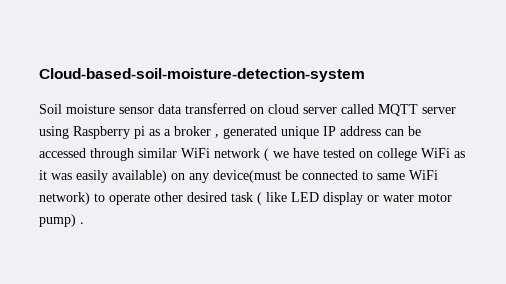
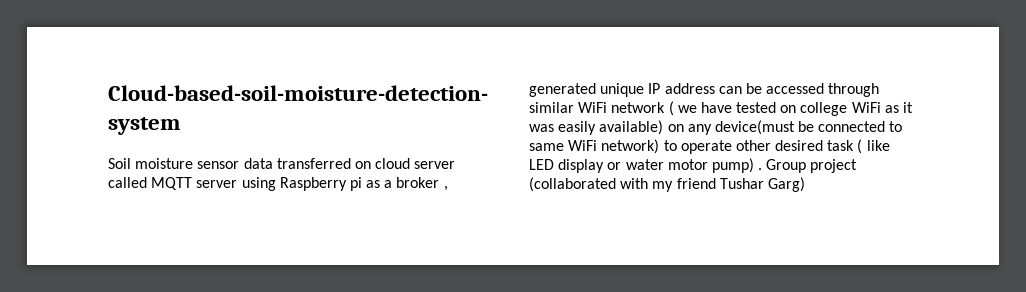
+ Group project (collaborated with my friend Tushar Garg)

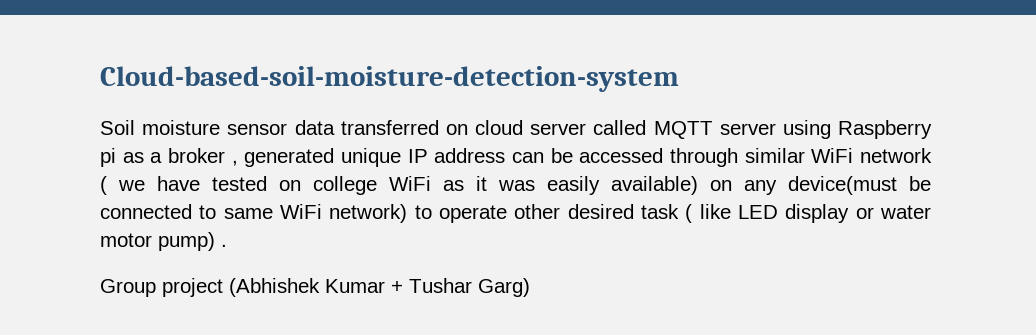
- Soil moisture sensor data transferred on cloud server called MQTT server using Raspberry pi as a broker , generated unique IP address can be accessed through similar WiFi network ( we have tested on college WiFi as it was easily available) on any device(must be connected to same WiFi network) to operate other desired task ( like LED display or water motor pump) . Group project (collaborated with my friend Tushar Garg)
+ Soil moisture sensor data transferred on cloud server called MQTT server using Raspberry pi as a broker , generated unique IP address can be accessed through similar WiFi network ( we have tested on college WiFi as it was easily available) on any device(must be connected to same WiFi network) to operate other desired task ( like LED display or water motor pump) .
+ Group project (Abhishek Kumar + Tushar Garg)

